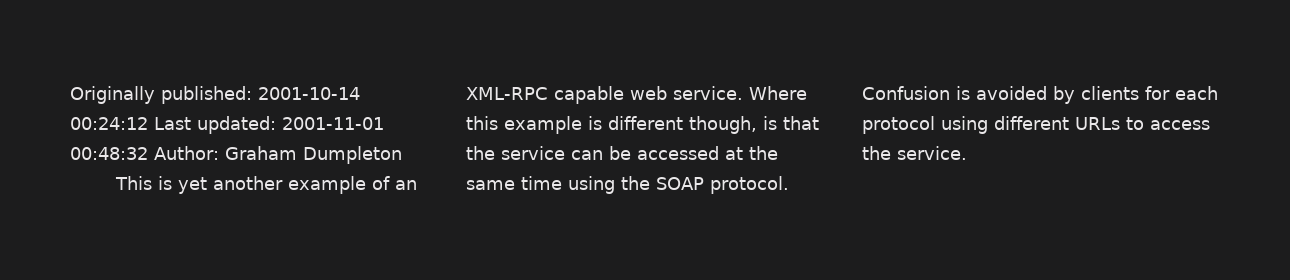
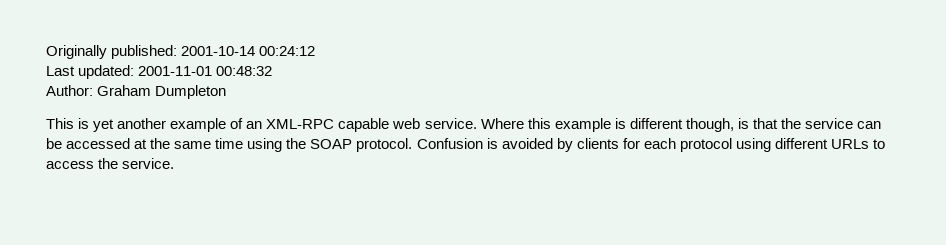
- Originally published: 2001-10-14 00:24:12 Last updated: 2001-11-01 00:48:32 Author: Graham Dumpleton
+ Originally published: 2001-10-14 00:24:12
+ Last updated: 2001-11-01 00:48:32
+ Author: Graham Dumpleton

